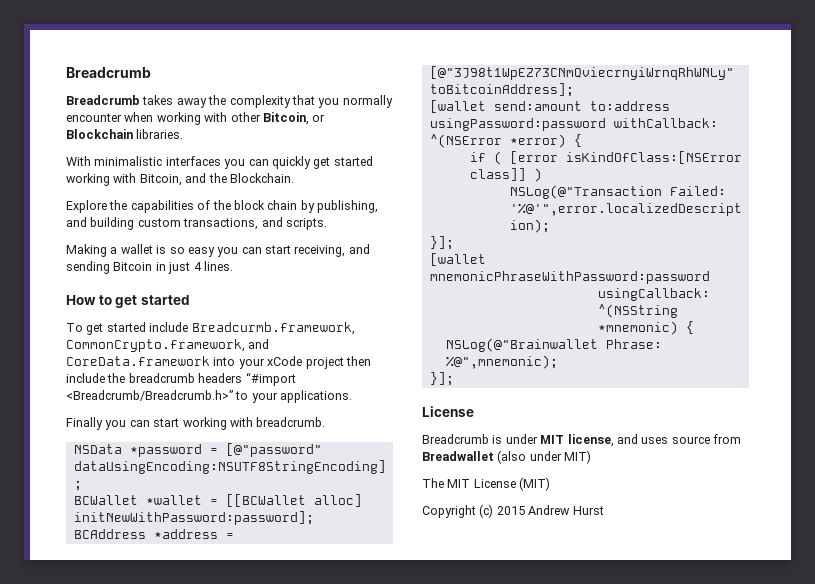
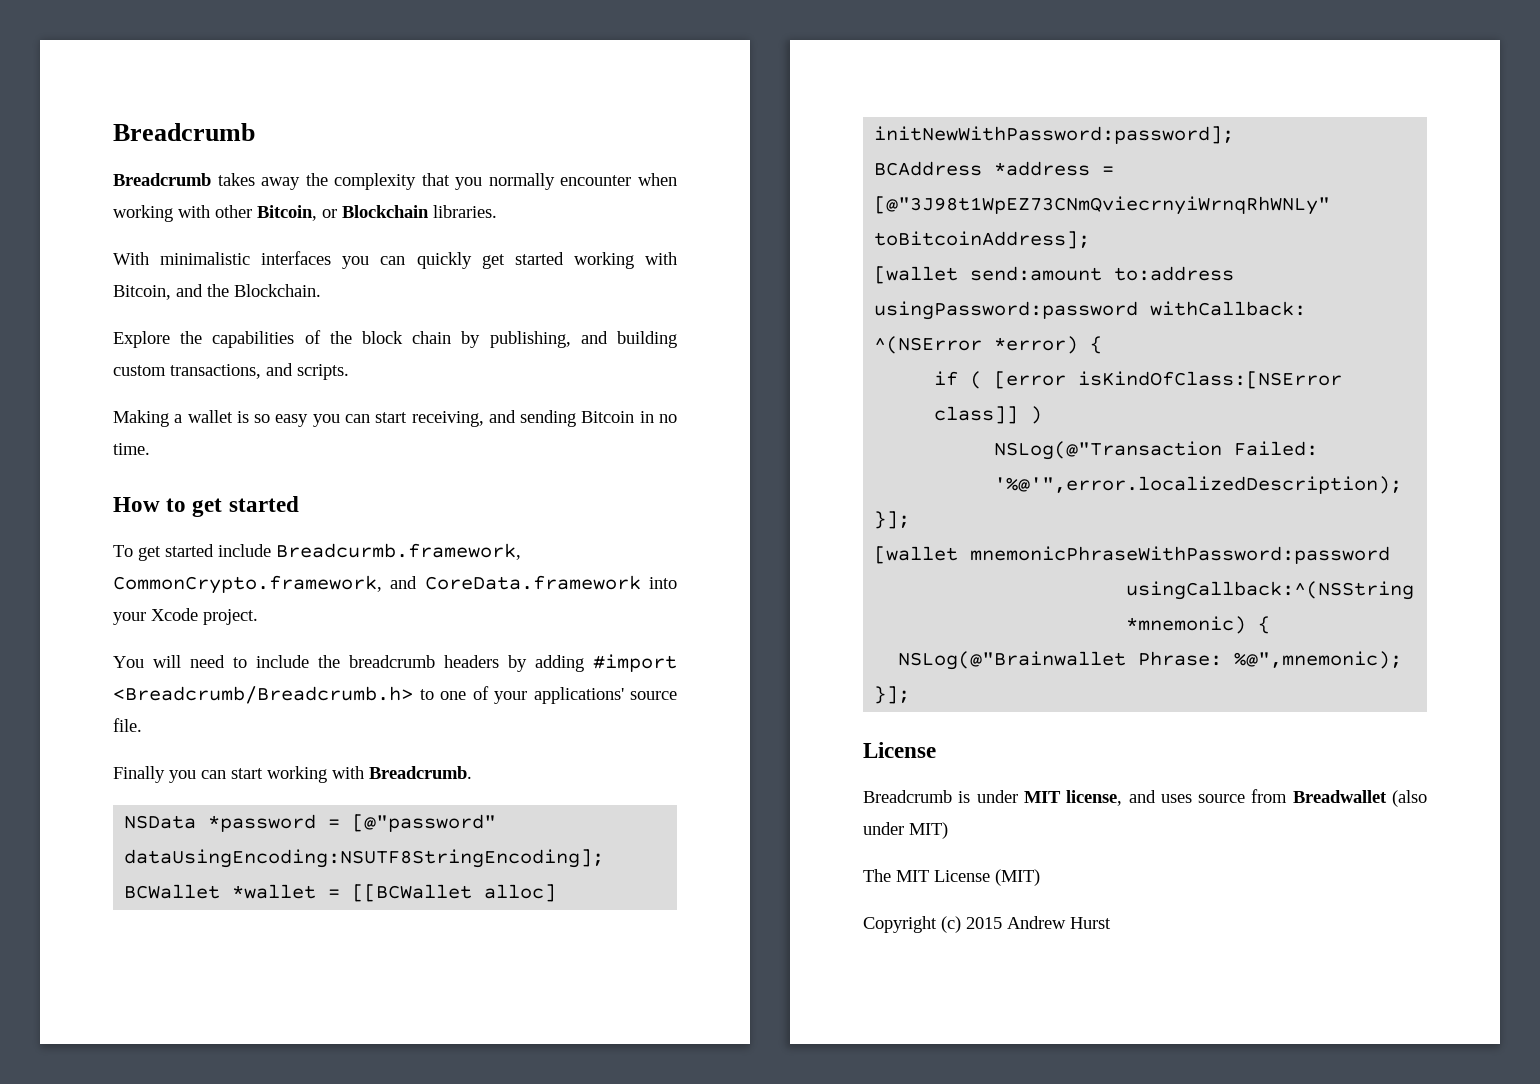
- Making a wallet is so easy you can start receiving, and sending Bitcoin in just 4 lines.
+ Making a wallet is so easy you can start receiving, and sending Bitcoin in no time.
- To get started include Breadcurmb.framework, CommonCrypto.framework, and CoreData.framework into your xCode project then include the breadcrumb headers “#import <Breadcrumb/Breadcrumb.h>” to your applications.
+ To get started include Breadcurmb.framework, CommonCrypto.framework, and CoreData.framework into your Xcode project.
+ You will need to include the breadcrumb headers by adding #import <Breadcrumb/Breadcrumb.h> to one of your applications' source file.
- Finally you can start working with breadcrumb.
+ Finally you can start working with Breadcrumb.

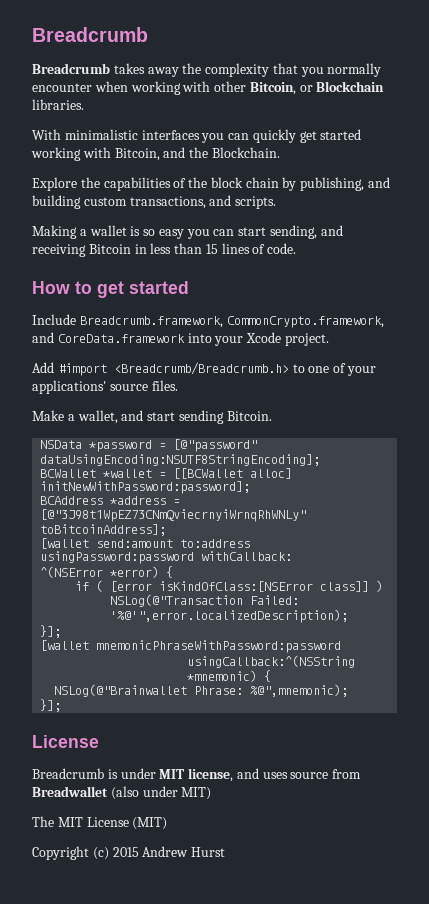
- Making a wallet is so easy you can start receiving, and sending Bitcoin in no time.
+ Making a wallet is so easy you can start sending, and receiving Bitcoin in less than 15 lines of code.
- To get started include Breadcurmb.framework, CommonCrypto.framework, and CoreData.framework into your Xcode project.
+ Include Breadcrumb.framework, CommonCrypto.framework, and CoreData.framework into your Xcode project.
- You will need to include the breadcrumb headers by adding #import <Breadcrumb/Breadcrumb.h> to one of your applications' source file.
- Finally you can start working with Breadcrumb.
+ Add #import <Breadcrumb/Breadcrumb.h> to one of your applications' source files.
+ Make a wallet, and start sending Bitcoin.

